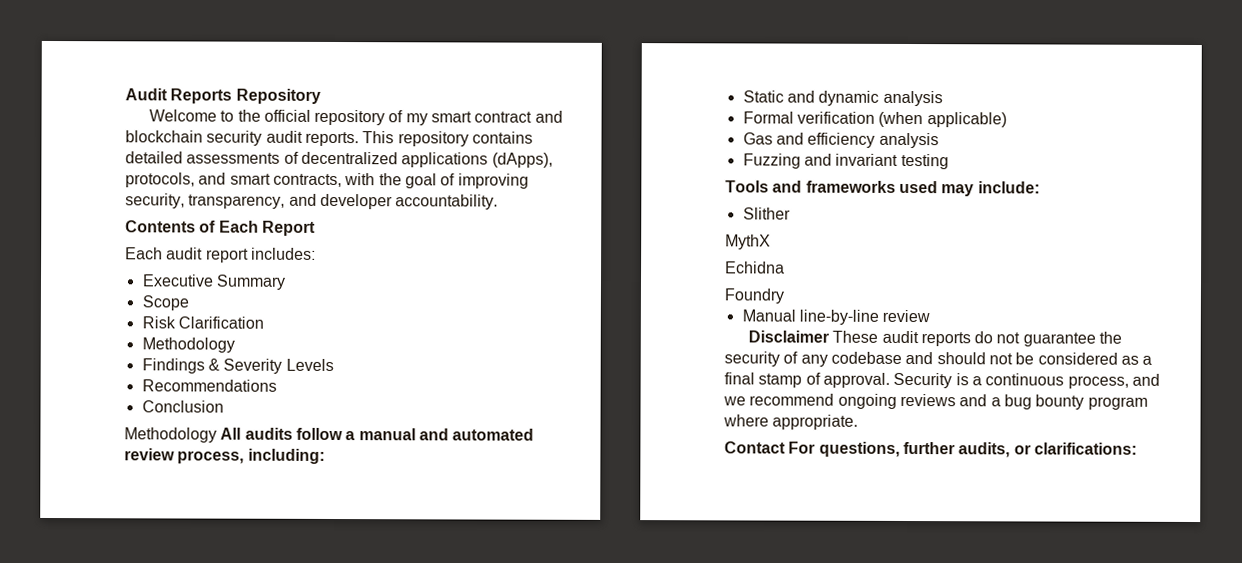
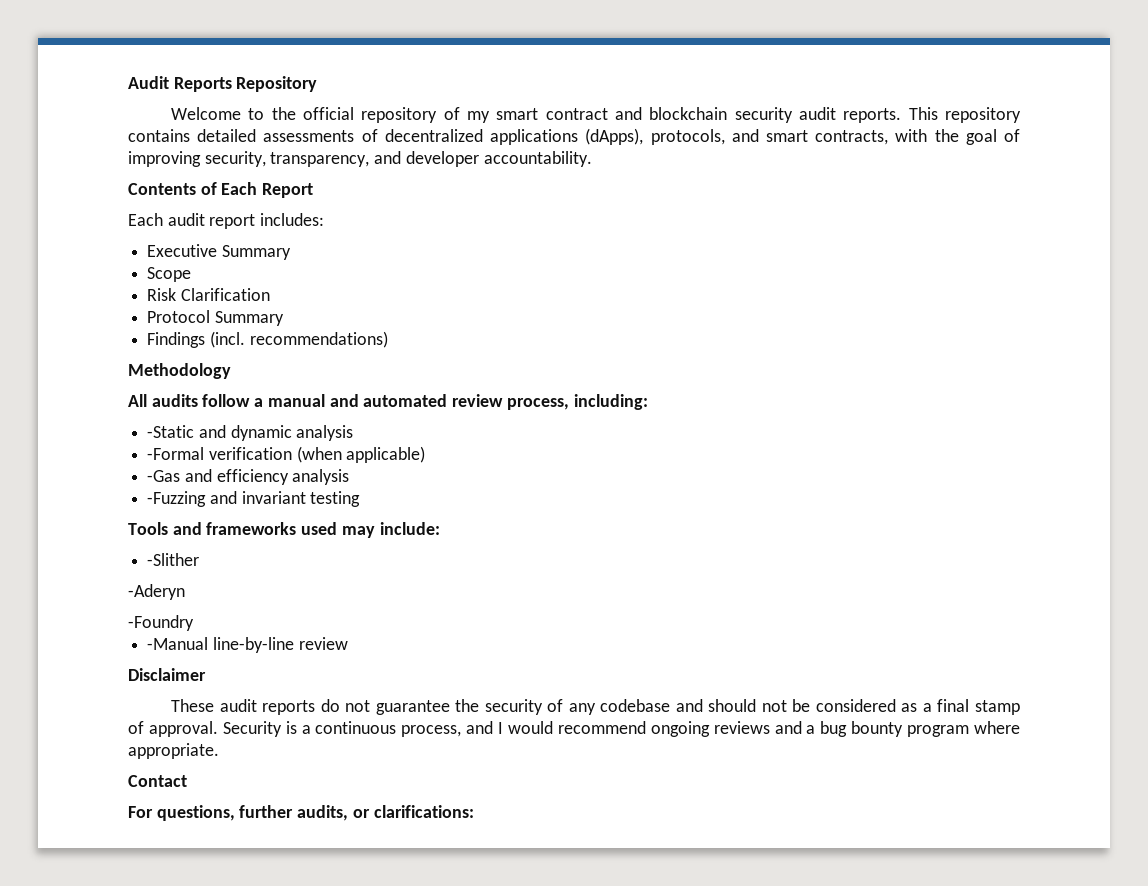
  Risk Clarification
+ Protocol Summary
+ Findings (incl. recommendations)
  Methodology
- Findings & Severity Levels
- Recommendations
- Conclusion
- Methodology All audits follow a manual and automated review process, including:
+ All audits follow a manual and automated review process, including:
- Static and dynamic analysis
+ -Static and dynamic analysis
- Formal verification (when applicable)
+ -Formal verification (when applicable)
- Gas and efficiency analysis
+ -Gas and efficiency analysis
- Fuzzing and invariant testing
+ -Fuzzing and invariant testing
- Slither
- MythX
- Echidna
- Foundry
- Manual line-by-line review
+ -Slither
+ -Aderyn
+ -Foundry
+ -Manual line-by-line review
- Disclaimer These audit reports do not guarantee the security of any codebase and should not be considered as a final stamp of approval.
+ Disclaimer
+ These audit reports do not guarantee the security of any codebase and should not be considered as a final stamp of approval.
- Security is a continuous process, and we recommend ongoing reviews and a bug bounty program where appropriate.
+ Security is a continuous process, and I would recommend ongoing reviews and a bug bounty program where appropriate.
- Contact For questions, further audits, or clarifications:
+ Contact
+ For questions, further audits, or clarifications:

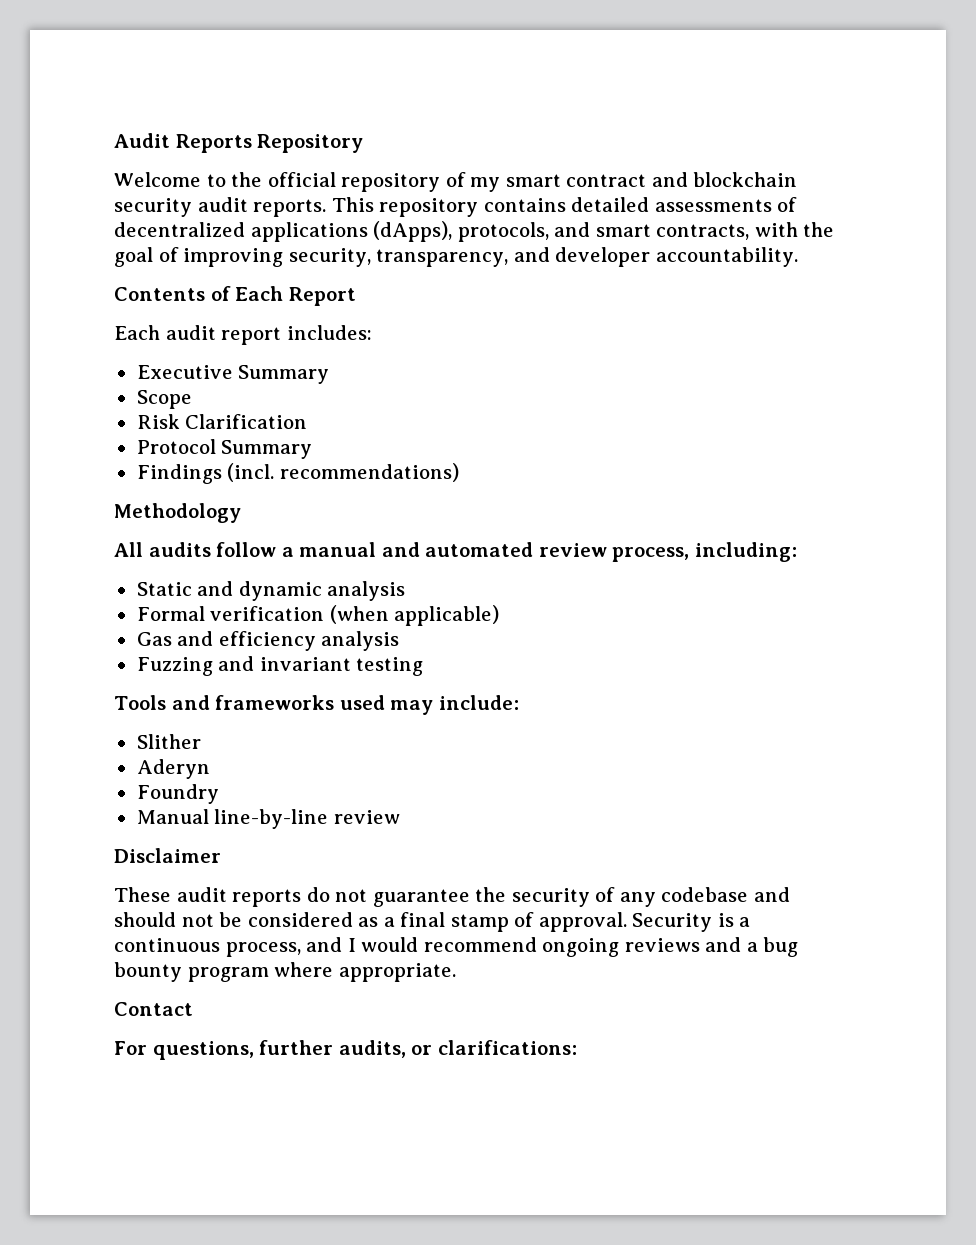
- -Static and dynamic analysis
+ Static and dynamic analysis
- -Formal verification (when applicable)
+ Formal verification (when applicable)
- -Gas and efficiency analysis
+ Gas and efficiency analysis
- -Fuzzing and invariant testing
+ Fuzzing and invariant testing
- -Slither
- -Aderyn
- -Foundry
- -Manual line-by-line review
+ Slither
+ Aderyn
+ Foundry
+ Manual line-by-line review

